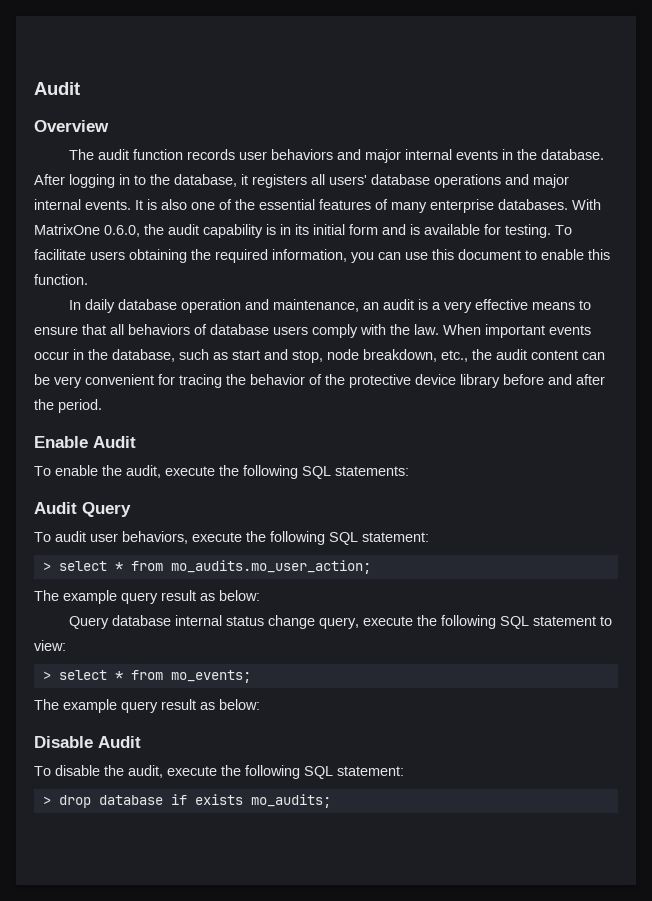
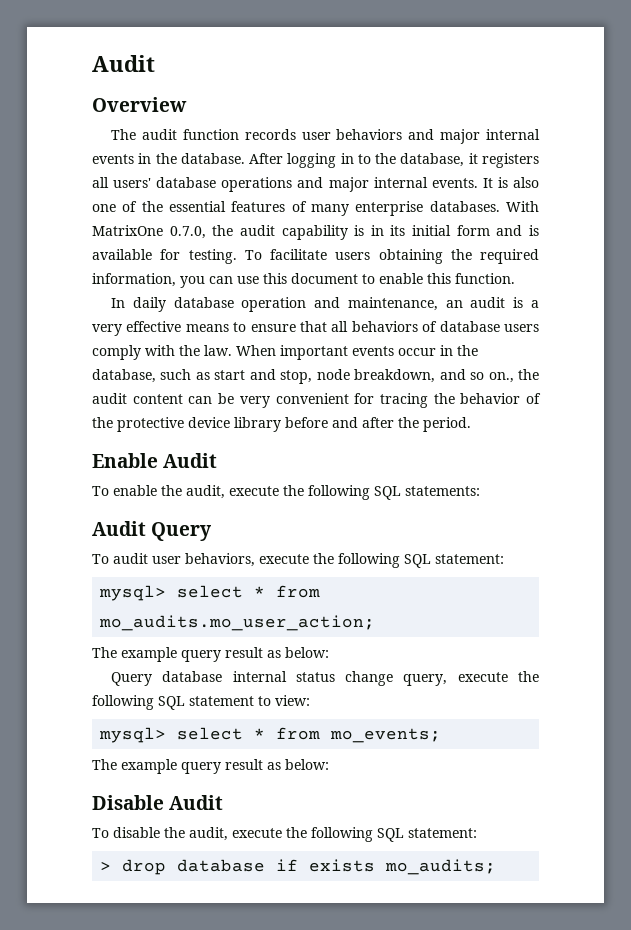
- With MatrixOne 0.6.0, the audit capability is in its initial form and is available for testing.
+ With MatrixOne 0.7.0, the audit capability is in its initial form and is available for testing.
- When important events occur in the database, such as start and stop, node breakdown, etc., the audit content can be very convenient for tracing the behavior of the protective device library before and after the period.
+ When important events occur in the database, such as start and stop, node breakdown, and so on., the audit content can be very convenient for tracing the behavior of the protective device library before and after the period.
- > select * from mo_audits.mo_user_action;
+ mysql> select * from mo_audits.mo_user_action;
- > select * from mo_events;
+ mysql> select * from mo_events;

